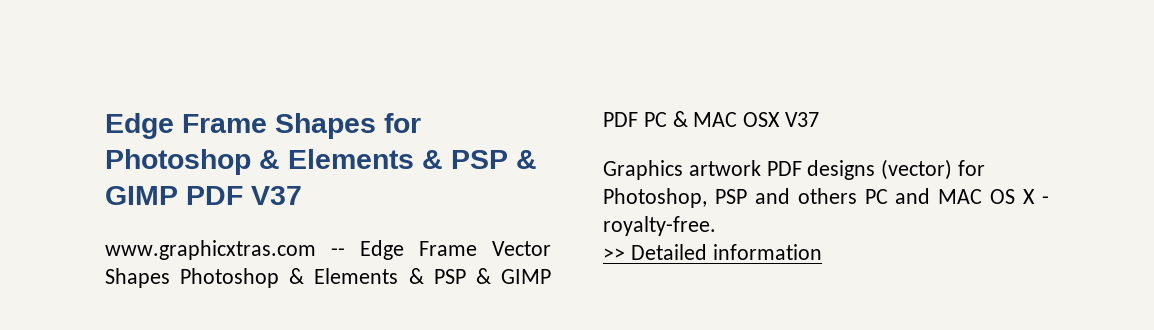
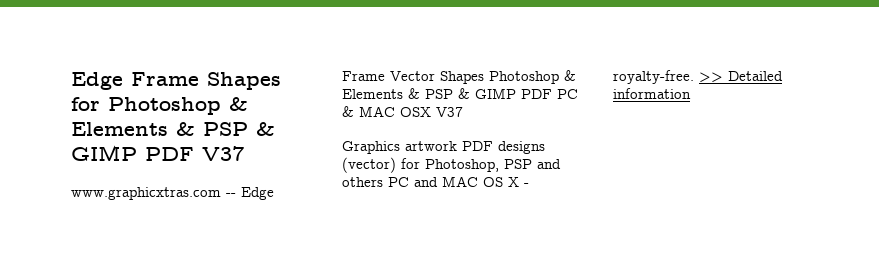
- Graphics artwork PDF designs (vector) for Photoshop, PSP and others PC and MAC OS X - royalty-free.
- >> Detailed information
+ Graphics artwork PDF designs (vector) for Photoshop, PSP and others PC and MAC OS X - royalty-free. >> Detailed information

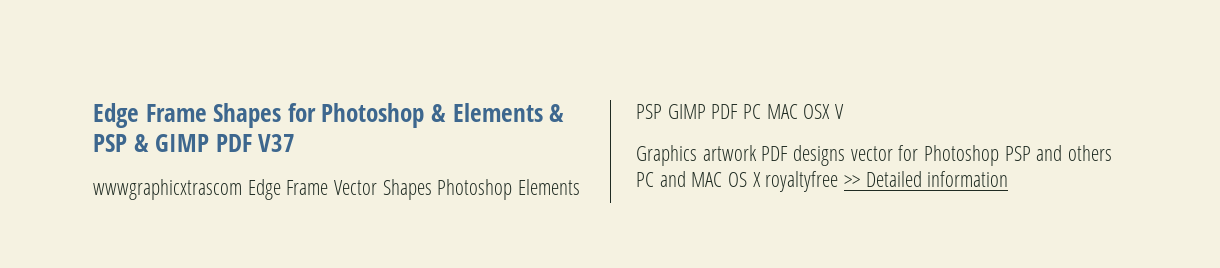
- www.graphicxtras.com -- Edge Frame Vector Shapes Photoshop & Elements & PSP & GIMP PDF PC & MAC OSX V37
+ wwwgraphicxtrascom Edge Frame Vector Shapes Photoshop Elements PSP GIMP PDF PC MAC OSX V
- Graphics artwork PDF designs (vector) for Photoshop, PSP and others PC and MAC OS X - royalty-free. >> Detailed information
+ Graphics artwork PDF designs vector for Photoshop PSP and others PC and MAC OS X royaltyfree >> Detailed information

